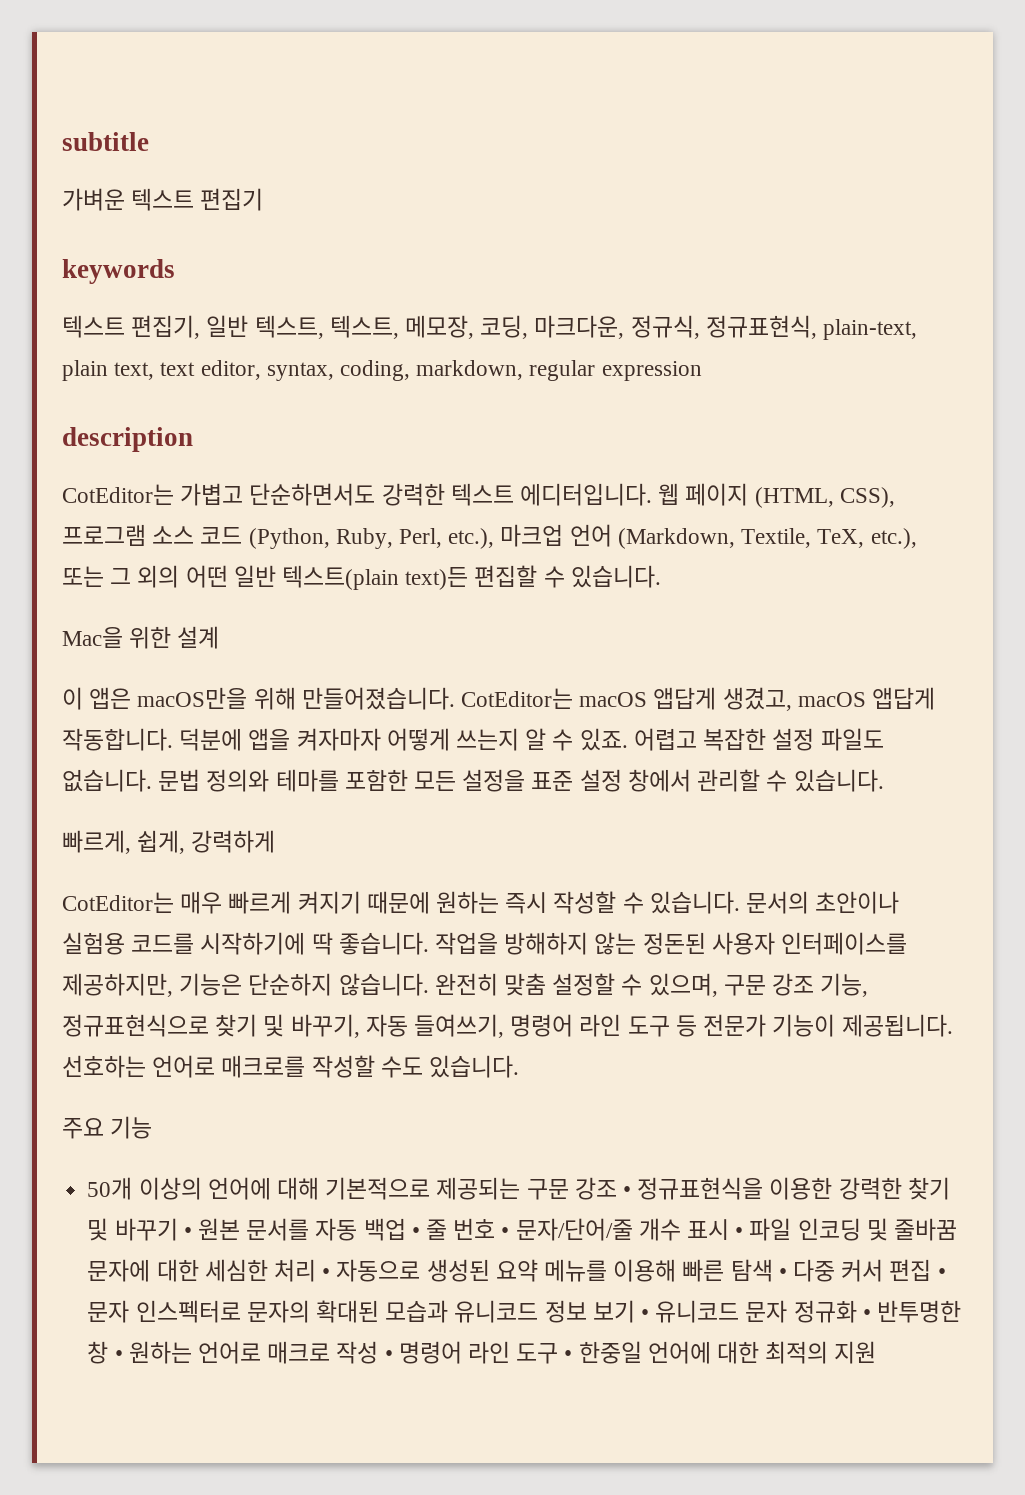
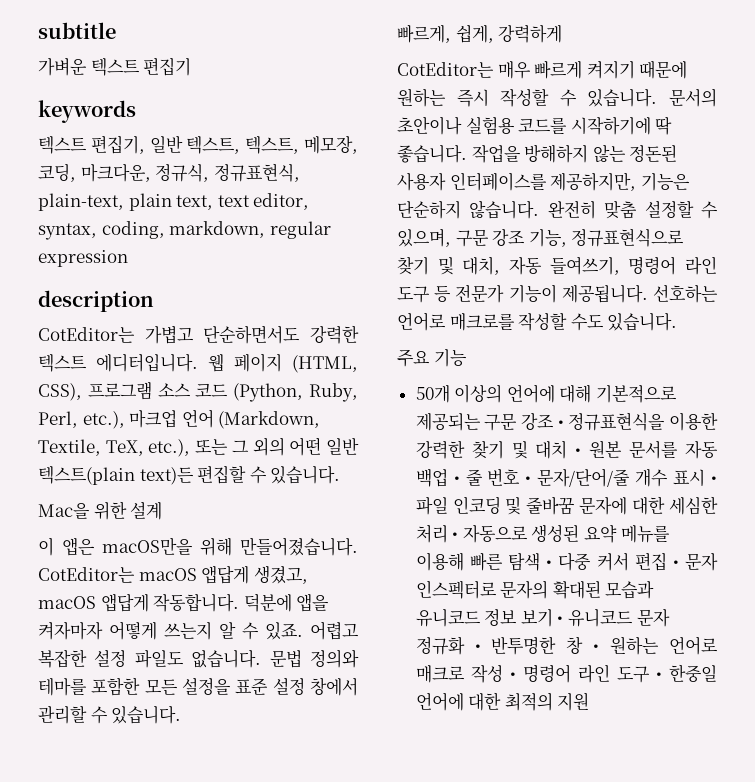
- 완전히 맞춤 설정할 수 있으며, 구문 강조 기능, 정규표현식으로 찾기 및 바꾸기, 자동 들여쓰기, 명령어 라인 도구 등 전문가 기능이 제공됩니다.
+ 완전히 맞춤 설정할 수 있으며, 구문 강조 기능, 정규표현식으로 찾기 및 대치, 자동 들여쓰기, 명령어 라인 도구 등 전문가 기능이 제공됩니다.
- 50개 이상의 언어에 대해 기본적으로 제공되는 구문 강조 • 정규표현식을 이용한 강력한 찾기 및 바꾸기 • 원본 문서를 자동 백업 • 줄 번호 • 문자/단어/줄 개수 표시 • 파일 인코딩 및 줄바꿈 문자에 대한 세심한 처리 • 자동으로 생성된 요약 메뉴를 이용해 빠른 탐색 • 다중 커서 편집 • 문자 인스펙터로 문자의 확대된 모습과 유니코드 정보 보기 • 유니코드 문자 정규화 • 반투명한 창 • 원하는 언어로 매크로 작성 • 명령어 라인 도구 • 한중일 언어에 대한 최적의 지원
+ 50개 이상의 언어에 대해 기본적으로 제공되는 구문 강조 • 정규표현식을 이용한 강력한 찾기 및 대치 • 원본 문서를 자동 백업 • 줄 번호 • 문자/단어/줄 개수 표시 • 파일 인코딩 및 줄바꿈 문자에 대한 세심한 처리 • 자동으로 생성된 요약 메뉴를 이용해 빠른 탐색 • 다중 커서 편집 • 문자 인스펙터로 문자의 확대된 모습과 유니코드 정보 보기 • 유니코드 문자 정규화 • 반투명한 창 • 원하는 언어로 매크로 작성 • 명령어 라인 도구 • 한중일 언어에 대한 최적의 지원

